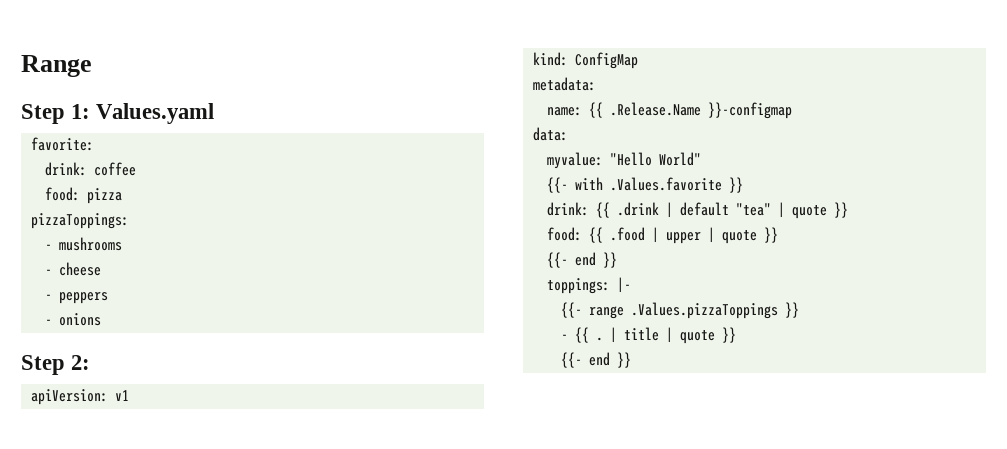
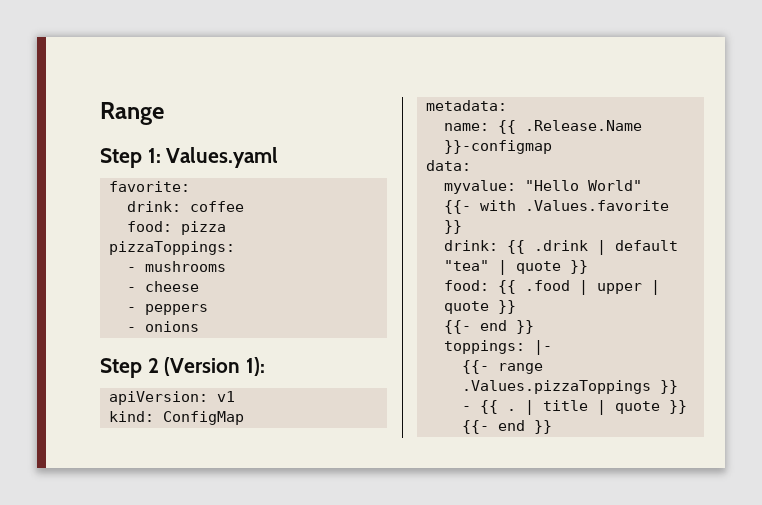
- Step 2:
+ Step 2 (Version 1):

